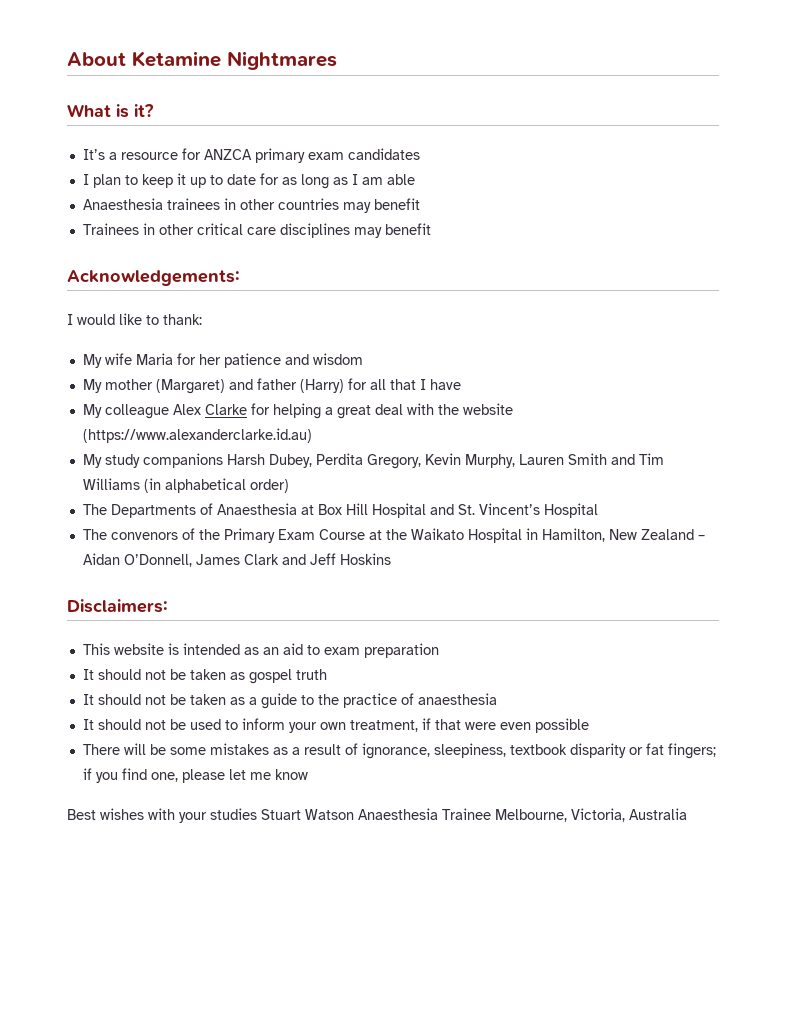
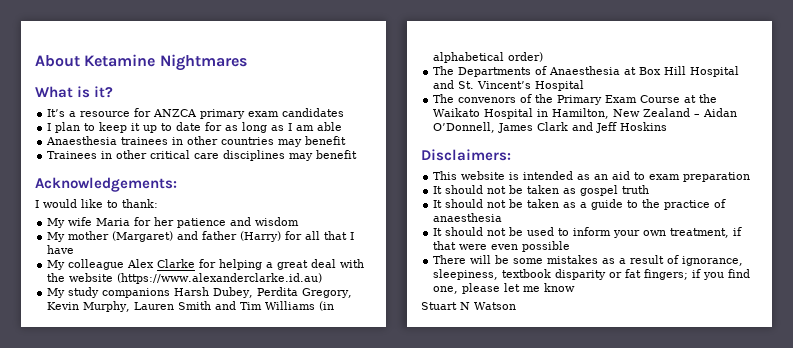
- Best wishes with your studies Stuart Watson Anaesthesia Trainee Melbourne, Victoria, Australia
+ Stuart N Watson

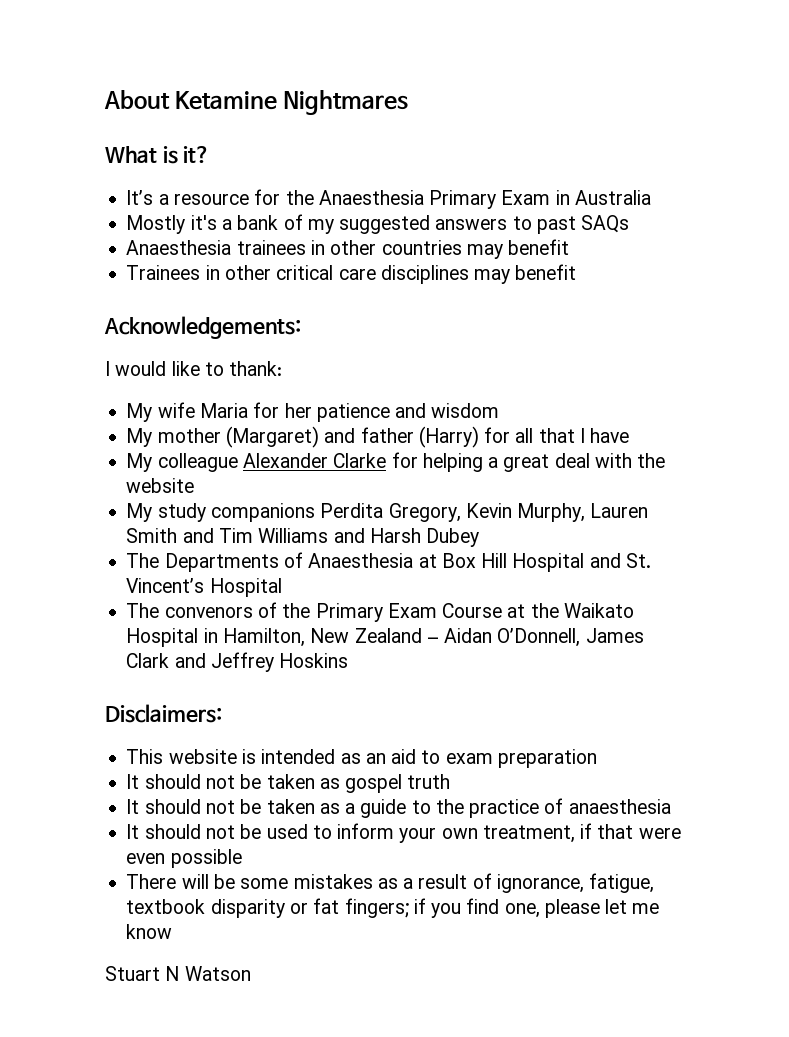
- It’s a resource for ANZCA primary exam candidates
- I plan to keep it up to date for as long as I am able
+ It’s a resource for the Anaesthesia Primary Exam in Australia
+ Mostly it's a bank of my suggested answers to past SAQs
- My colleague Alex Clarke for helping a great deal with the website (https://www.alexanderclarke.id.au)
+ My colleague Alexander Clarke for helping a great deal with the website
- My study companions Harsh Dubey, Perdita Gregory, Kevin Murphy, Lauren Smith and Tim Williams (in alphabetical order)
+ My study companions Perdita Gregory, Kevin Murphy, Lauren Smith and Tim Williams and Harsh Dubey
- The convenors of the Primary Exam Course at the Waikato Hospital in Hamilton, New Zealand – Aidan O’Donnell, James Clark and Jeff Hoskins
+ The convenors of the Primary Exam Course at the Waikato Hospital in Hamilton, New Zealand – Aidan O’Donnell, James Clark and Jeffrey Hoskins
- There will be some mistakes as a result of ignorance, sleepiness, textbook disparity or fat fingers; if you find one, please let me know
+ There will be some mistakes as a result of ignorance, fatigue, textbook disparity or fat fingers; if you find one, please let me know

